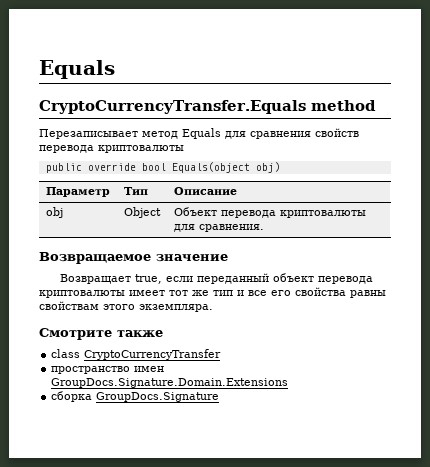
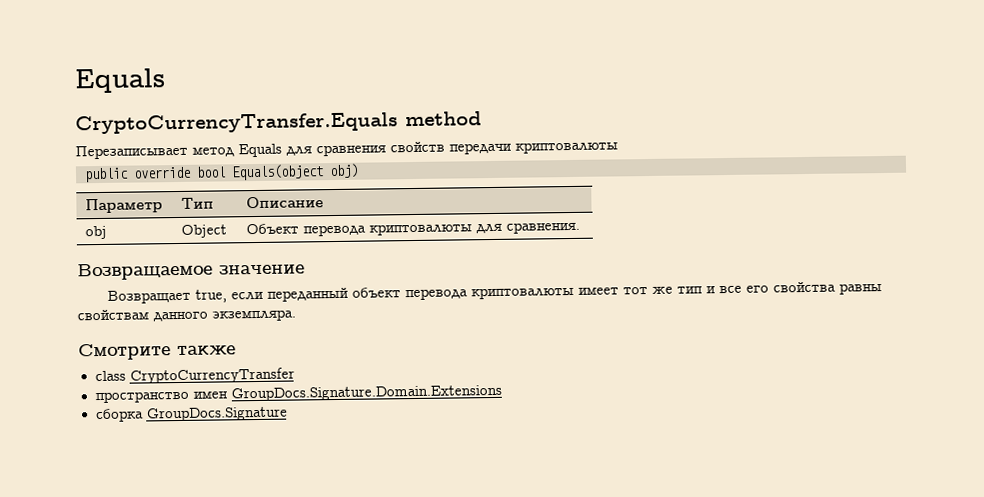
- Перезаписывает метод Equals для сравнения свойств перевода криптовалюты
+ Перезаписывает метод Equals для сравнения свойств передачи криптовалюты
- Возвращает true, если переданный объект перевода криптовалюты имеет тот же тип и все его свойства равны свойствам этого экземпляра.
+ Возвращает true, если переданный объект перевода криптовалюты имеет тот же тип и все его свойства равны свойствам данного экземпляра.

